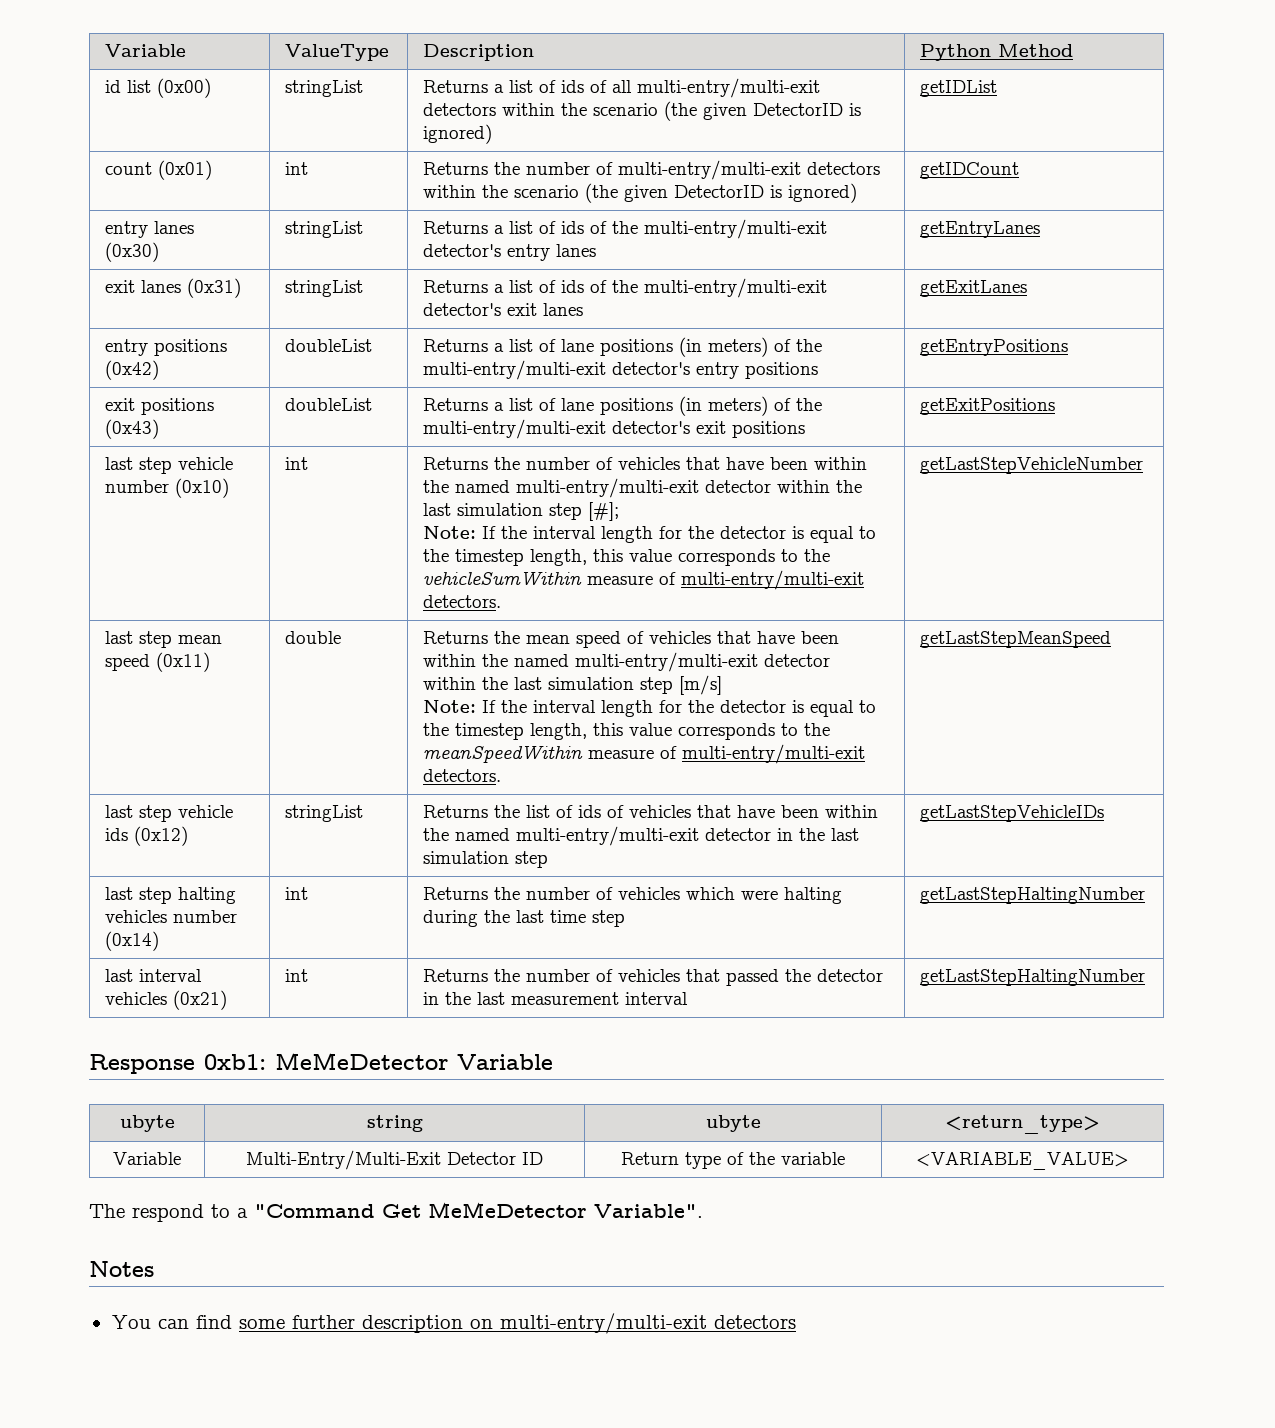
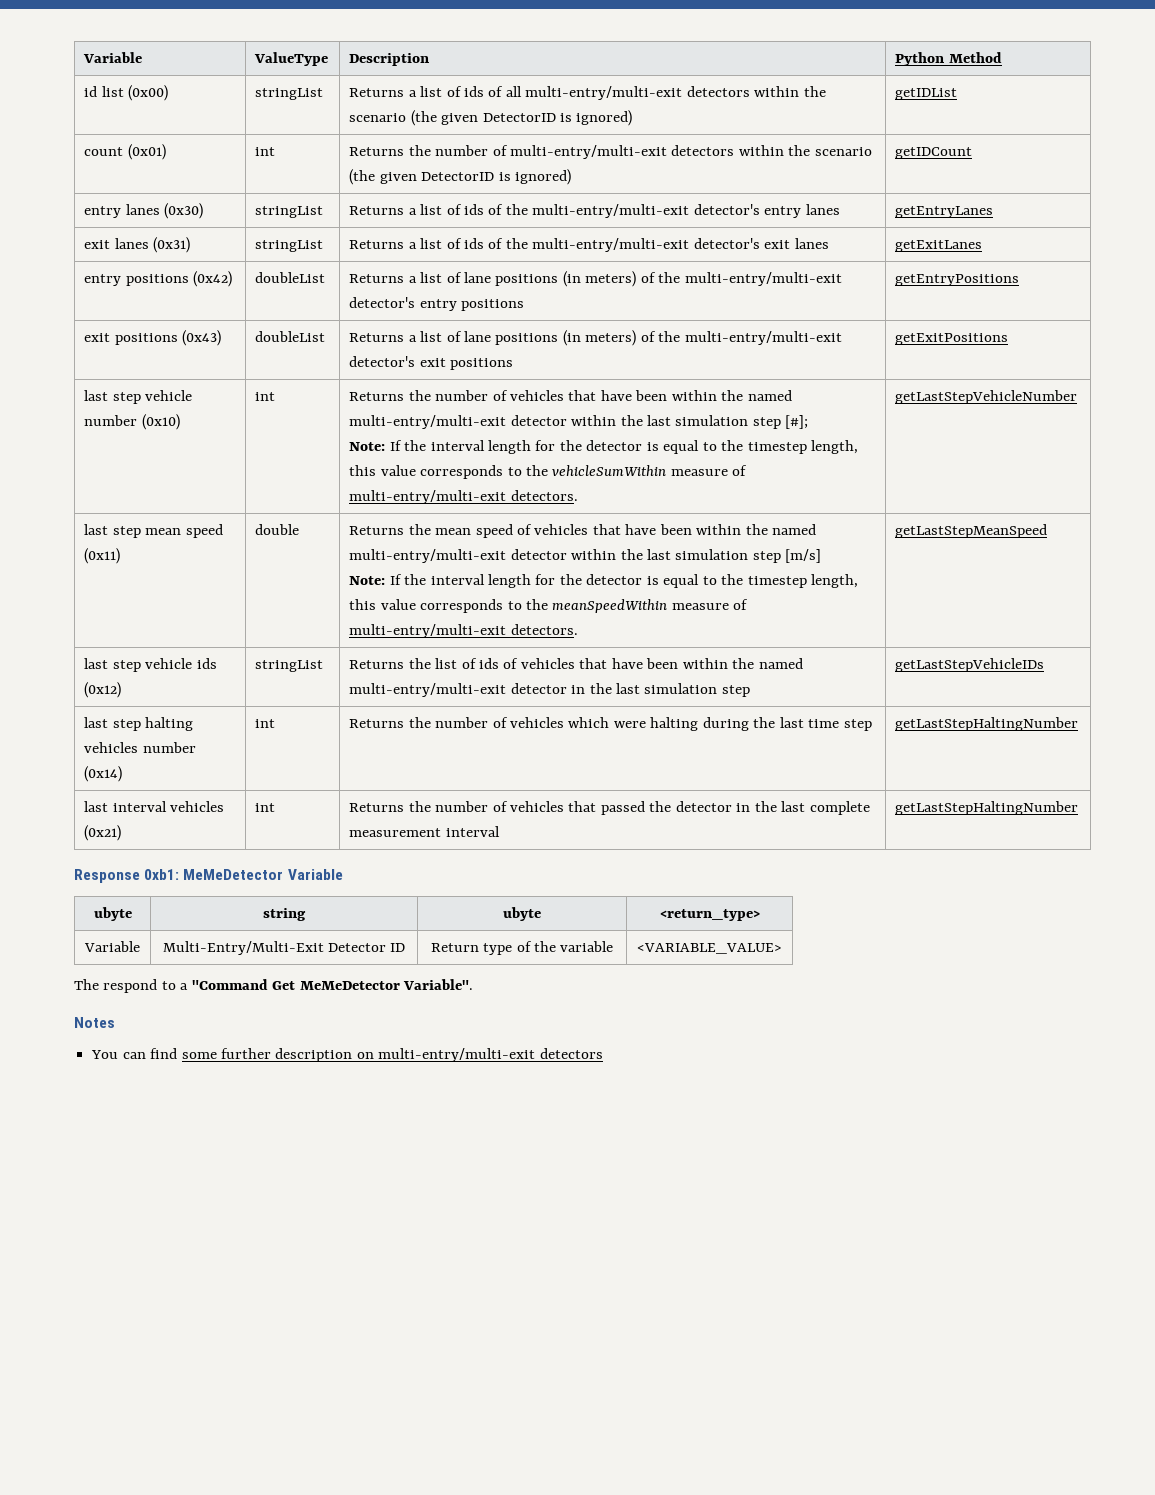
- last interval vehicles (0x21) | int | Returns the number of vehicles that passed the detector in the last measurement interval | getLastStepHaltingNumber
+ last interval vehicles (0x21) | int | Returns the number of vehicles that passed the detector in the last complete measurement interval | getLastStepHaltingNumber

